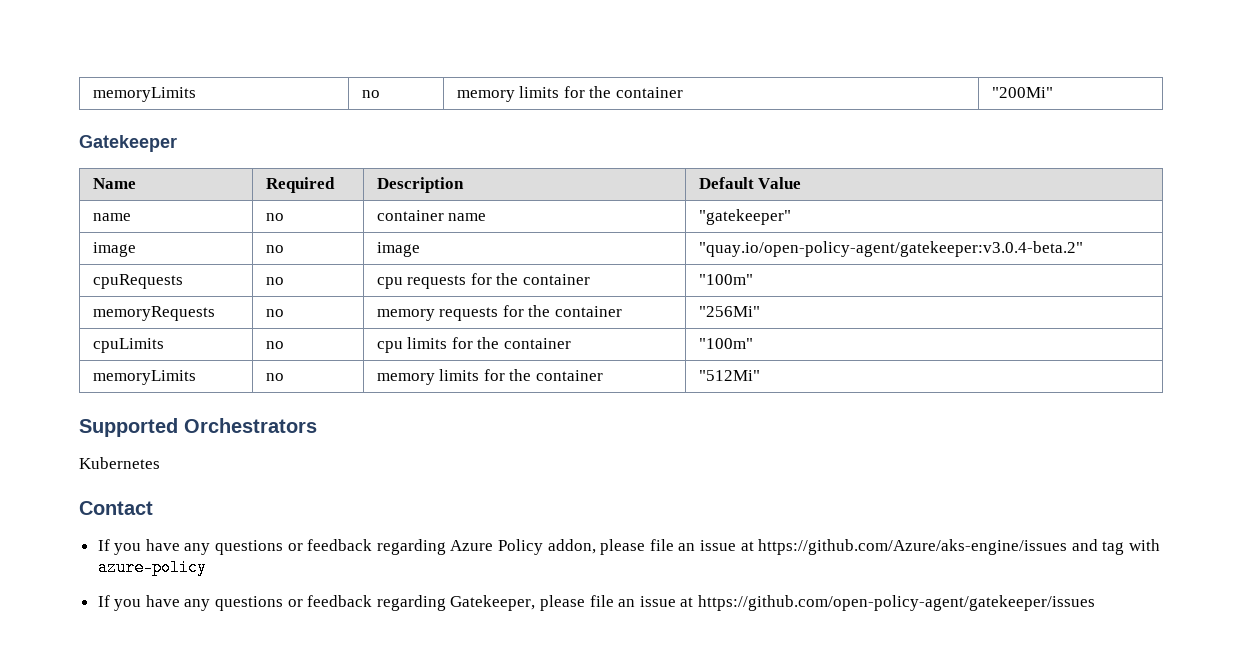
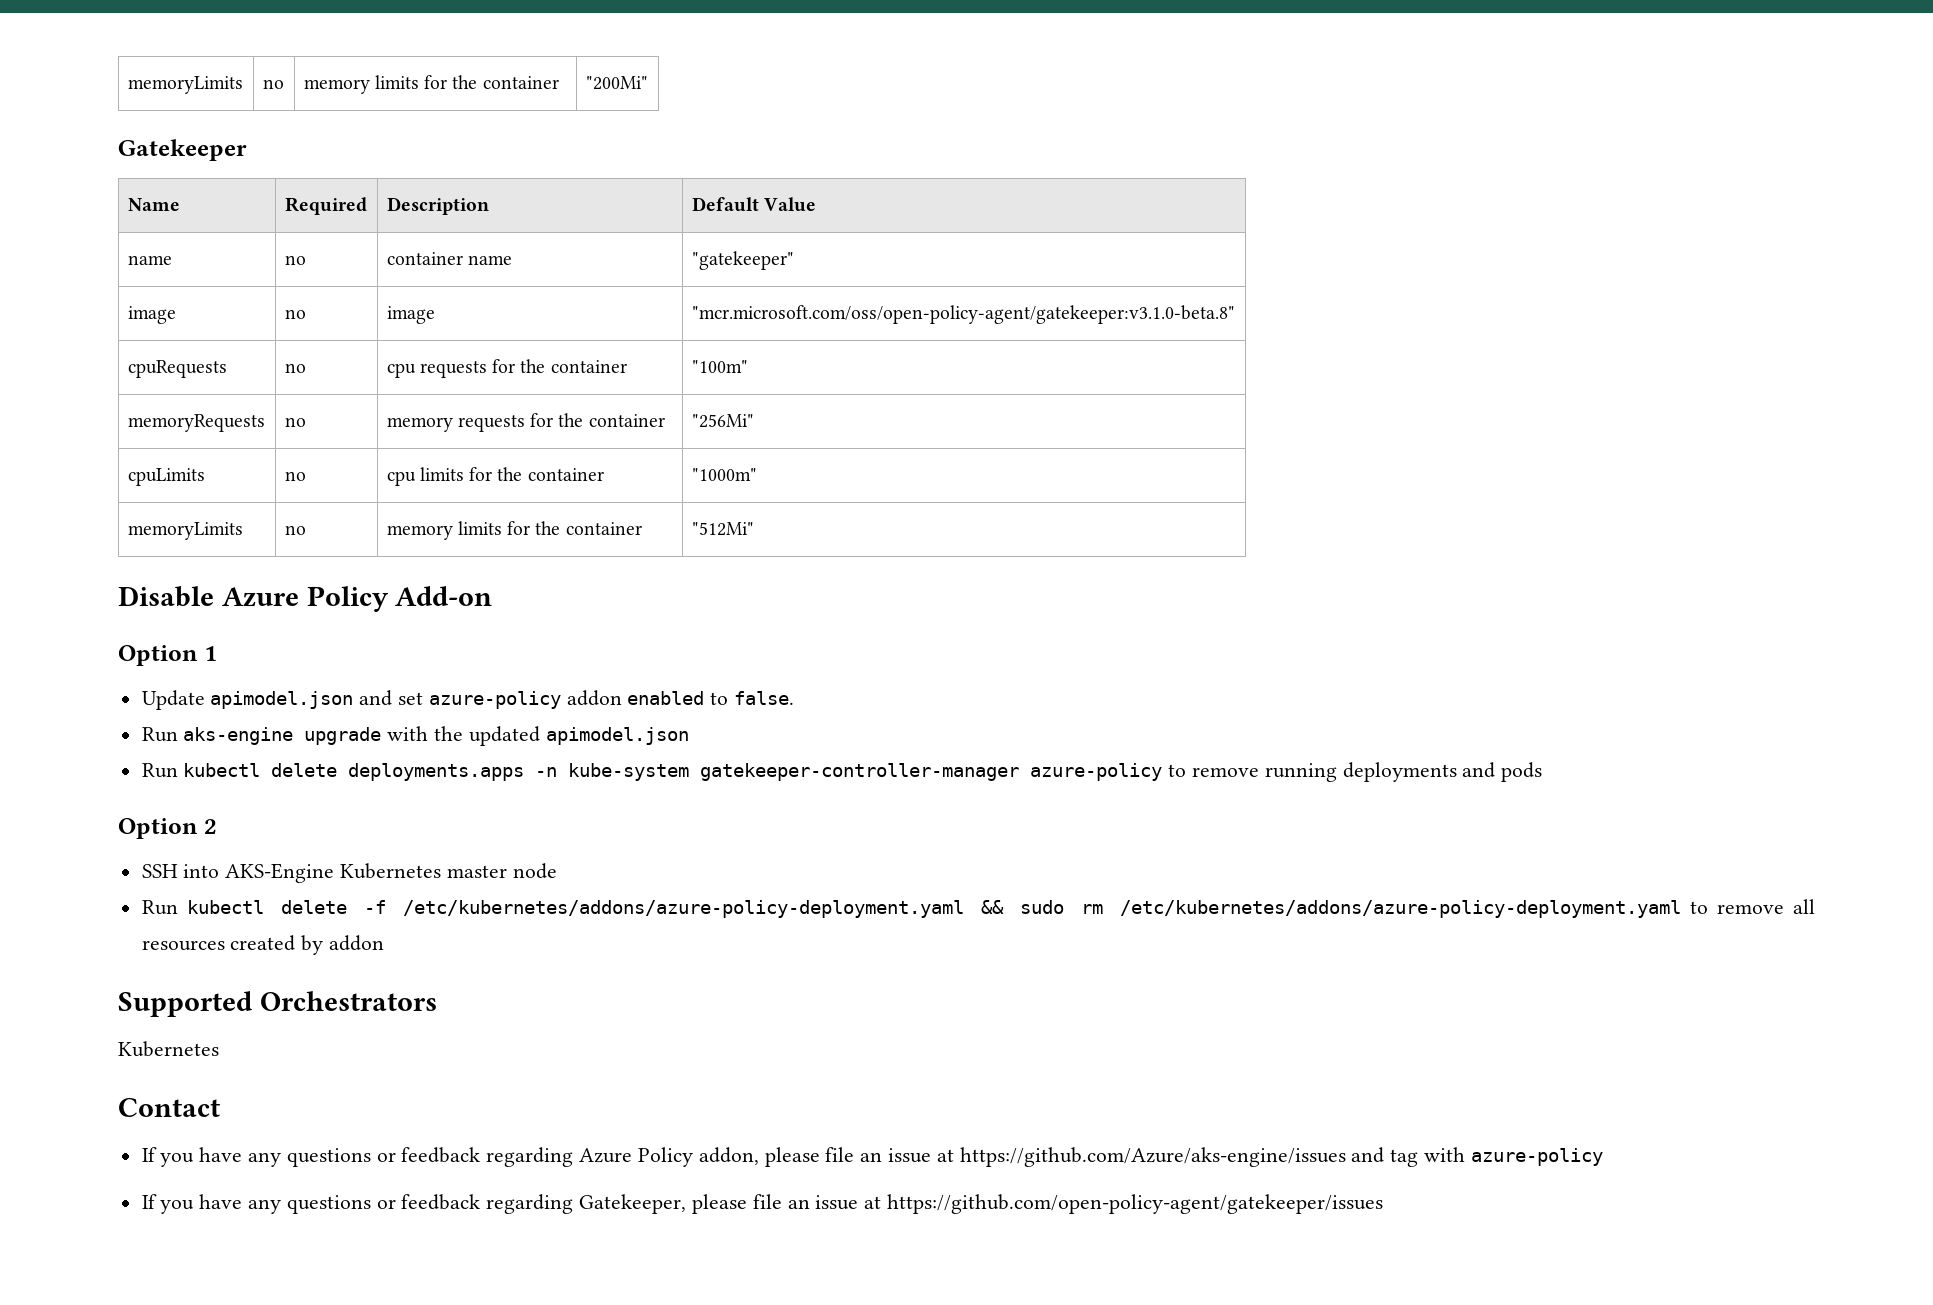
- image | no | image | "quay.io/open-policy-agent/gatekeeper:v3.0.4-beta.2"
+ image | no | image | "mcr.microsoft.com/oss/open-policy-agent/gatekeeper:v3.1.0-beta.8"
- cpuLimits | no | cpu limits for the container | "100m"
+ cpuLimits | no | cpu limits for the container | "1000m"
+ Disable Azure Policy Add-on
+ Option 1
+ Update apimodel.json and set azure-policy addon enabled to false.
+ Run aks-engine upgrade with the updated apimodel.json
+ Run kubectl delete deployments.apps -n kube-system gatekeeper-controller-manager azure-policy to remove running deployments and pods
+ Option 2
+ SSH into AKS-Engine Kubernetes master node
+ Run kubectl delete -f /etc/kubernetes/addons/azure-policy-deployment.yaml && sudo rm /etc/kubernetes/addons/azure-policy-deployment.yaml to remove all resources created by addon

